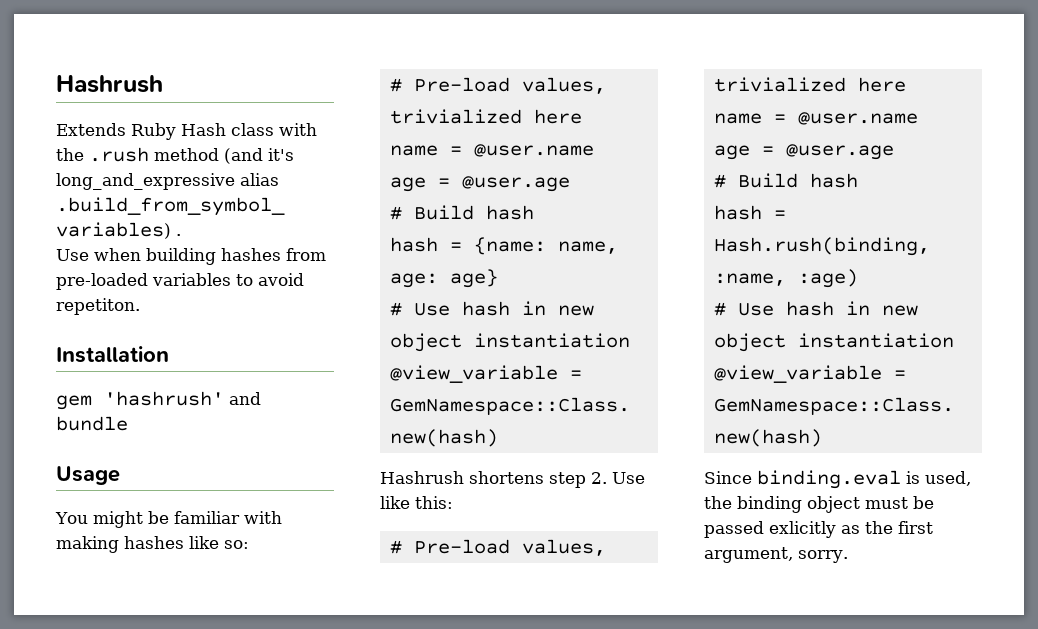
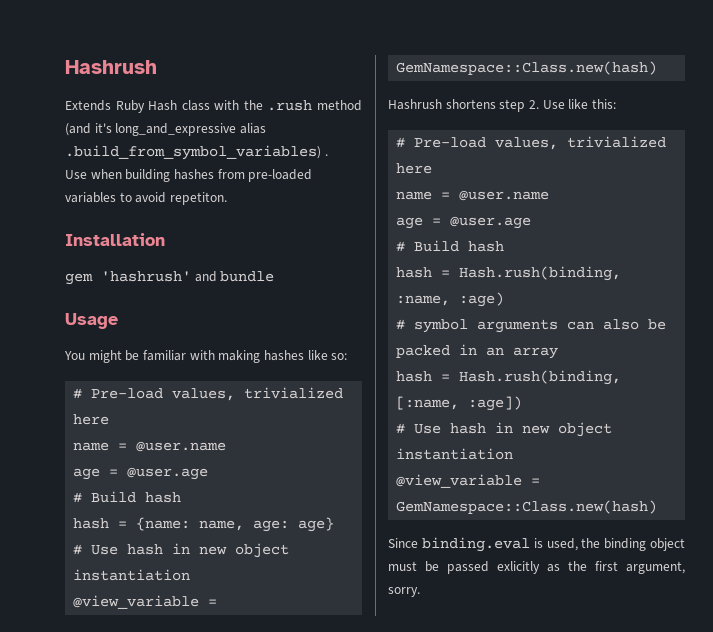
+ # symbol arguments can also be packed in an array
+ hash = Hash.rush(binding, [:name, :age])

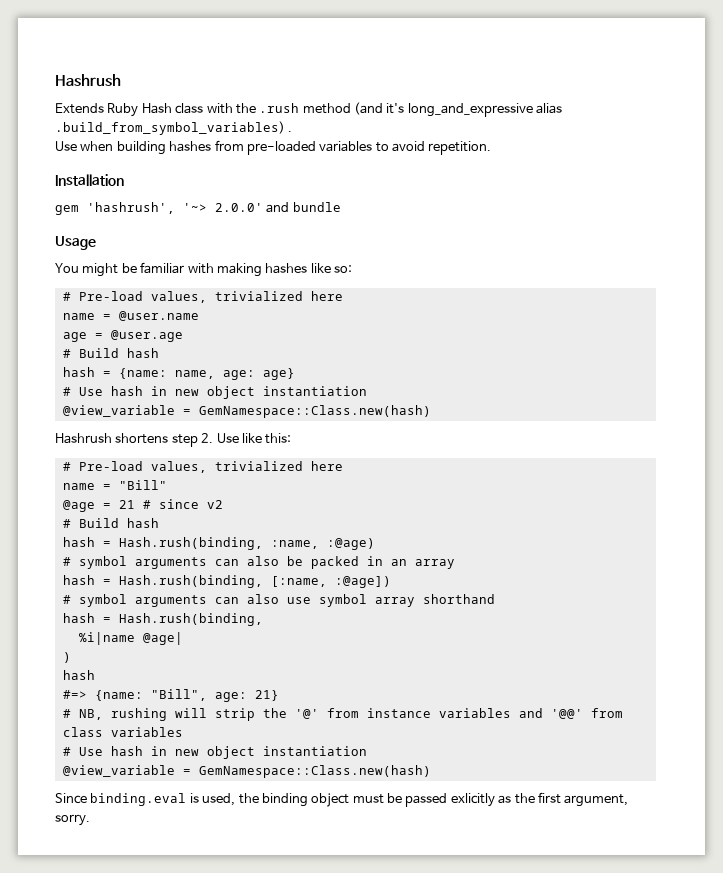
- Use when building hashes from pre-loaded variables to avoid repetiton.
+ Use when building hashes from pre-loaded variables to avoid repetition.
- gem 'hashrush' and bundle
+ gem 'hashrush', '~> 2.0.0' and bundle
  Hashrush shortens step 2. Use like this:
  # Pre-load values, trivialized here
- name = @user.name
- age = @user.age
+ name = "Bill"
+ @age = 21 # since v2
- hash = Hash.rush(binding, :name, :age)
+ hash = Hash.rush(binding, :name, :@age)
- hash = Hash.rush(binding, [:name, :age])
+ hash = Hash.rush(binding, [:name, :@age])
+ # symbol arguments can also use symbol array shorthand
+ hash = Hash.rush(binding,
+ %i|name @age|
+ )
+ hash
+ #=> {name: "Bill", age: 21}
+ # NB, rushing will strip the '@' from instance variables and '@@' from class variables

